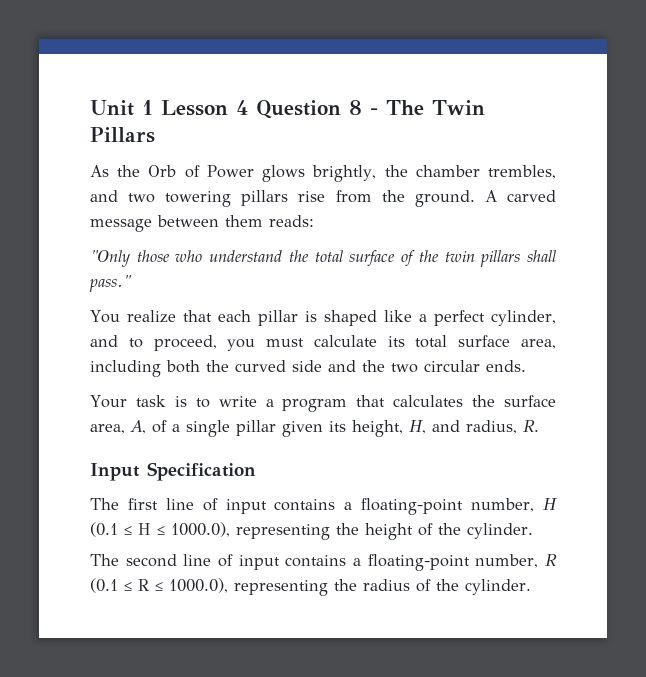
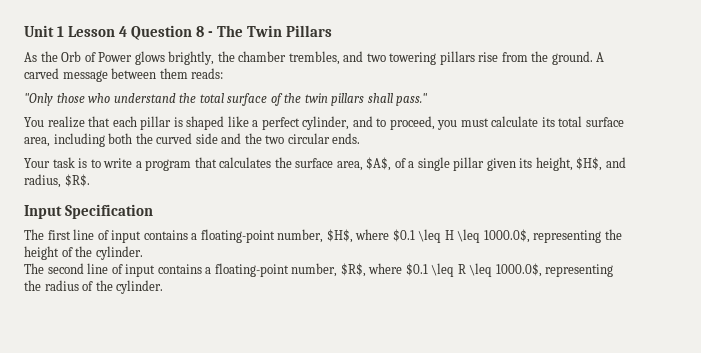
- Your task is to write a program that calculates the surface area, A, of a single pillar given its height, H, and radius, R.
+ Your task is to write a program that calculates the surface area, $A$, of a single pillar given its height, $H$, and radius, $R$.
- The first line of input contains a floating-point number, H (0.1 ≤ H ≤ 1000.0), representing the height of the cylinder.
+ The first line of input contains a floating-point number, $H$, where $0.1 \leq H \leq 1000.0$, representing the height of the cylinder.
- The second line of input contains a floating-point number, R (0.1 ≤ R ≤ 1000.0), representing the radius of the cylinder.
+ The second line of input contains a floating-point number, $R$, where $0.1 \leq R \leq 1000.0$, representing the radius of the cylinder.

